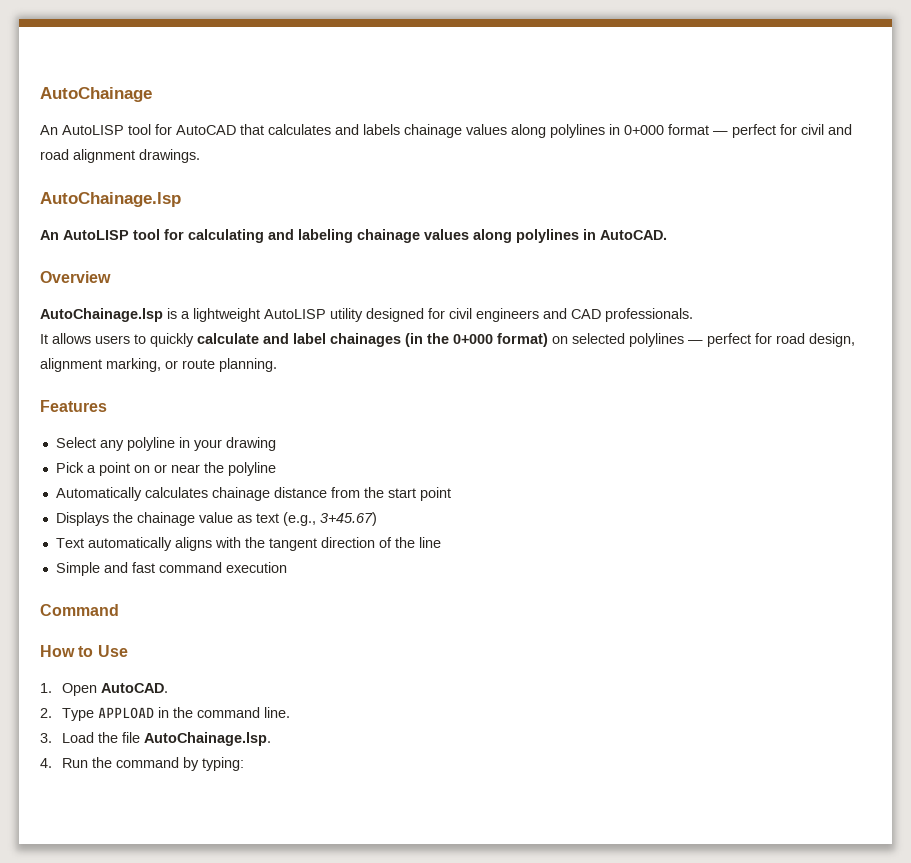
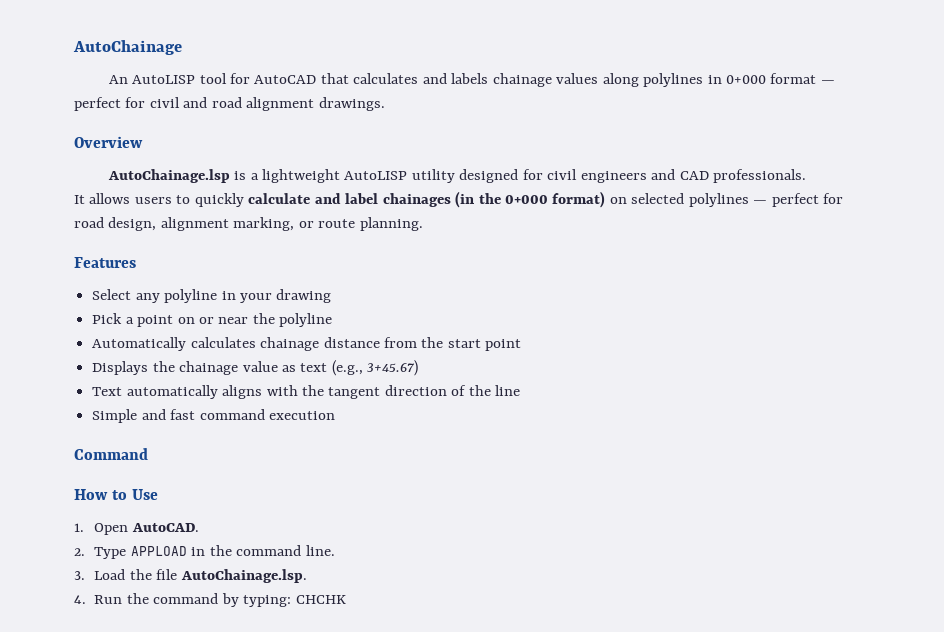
  An AutoLISP tool for AutoCAD that calculates and labels chainage values along polylines in 0+000 format — perfect for civil and road alignment drawings.
- AutoChainage.lsp
- An AutoLISP tool for calculating and labeling chainage values along polylines in AutoCAD.
- 4. Run the command by typing:
+ 4. Run the command by typing: CHCHK

